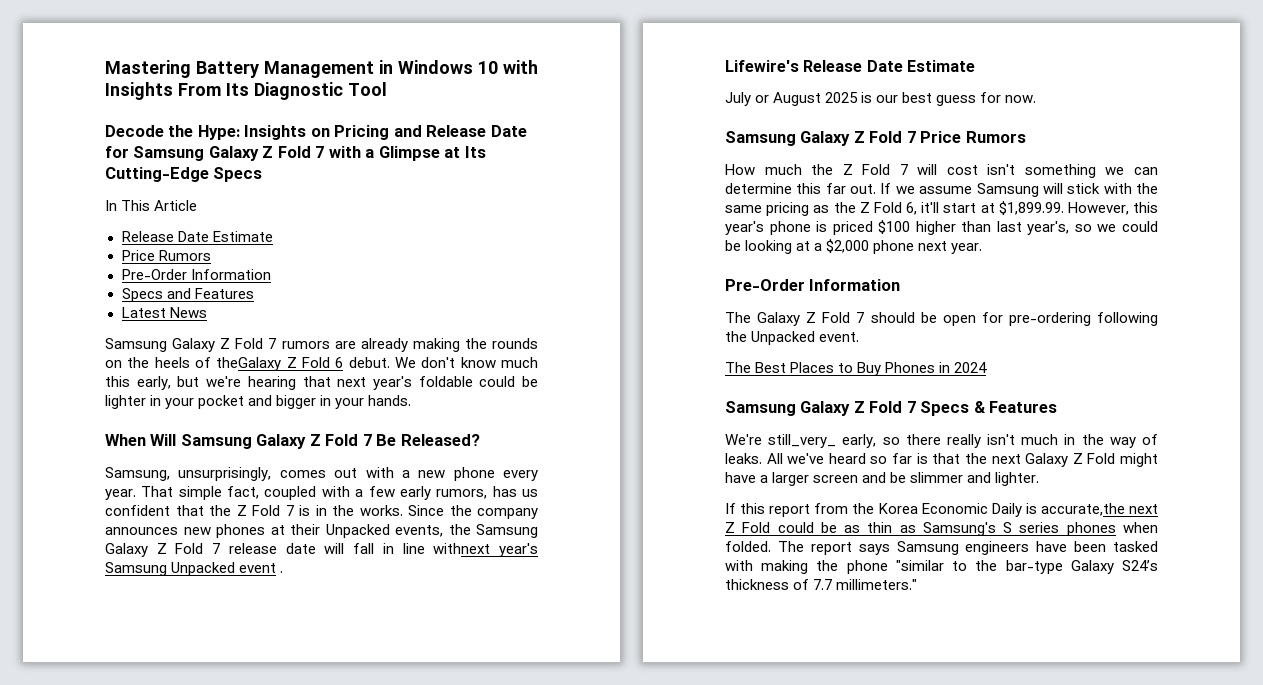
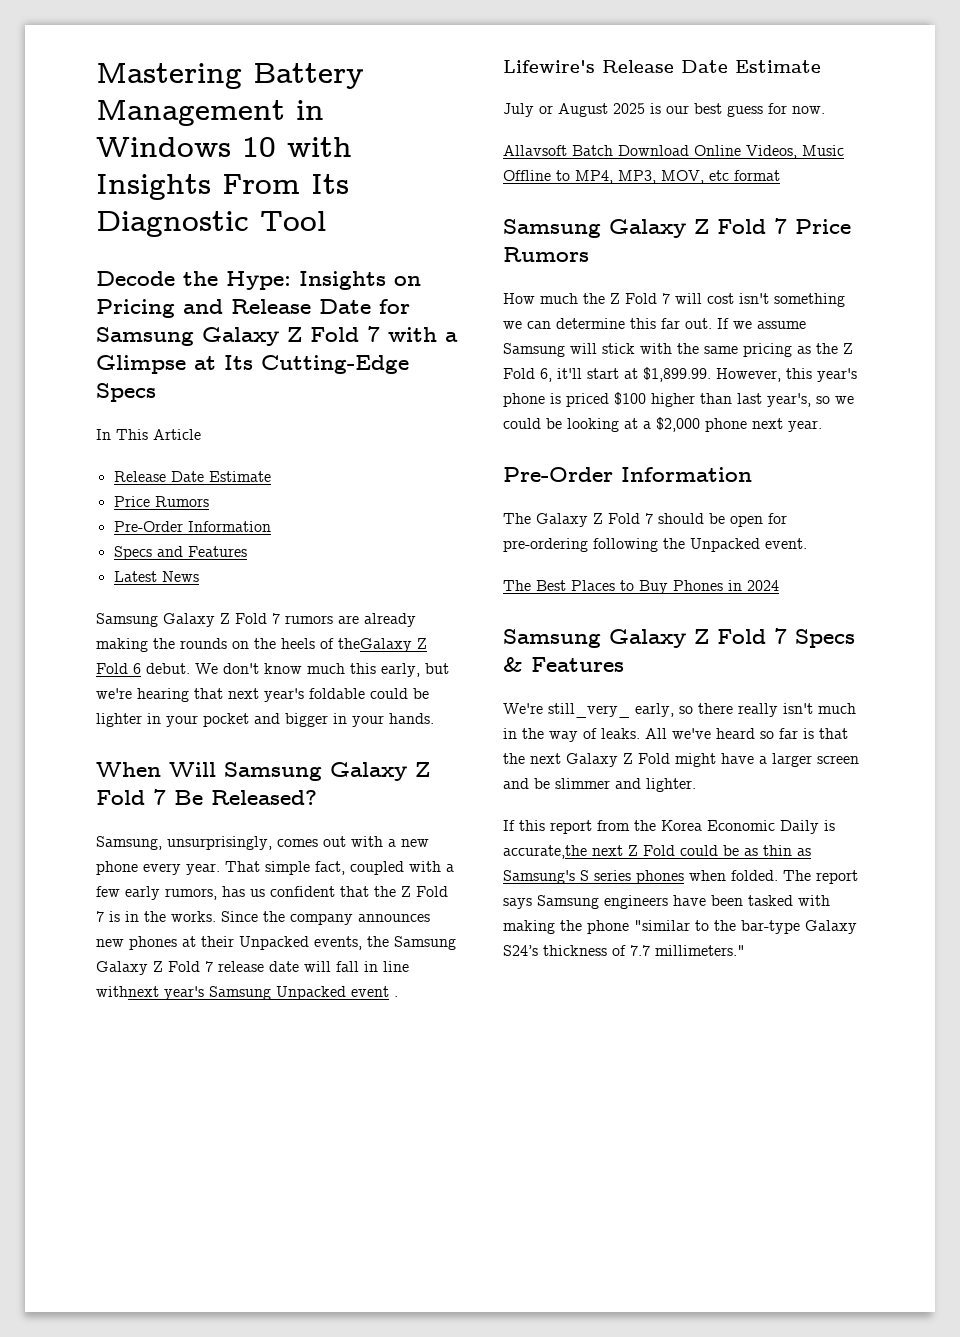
+ Allavsoft Batch Download Online Videos, Music Offline to MP4, MP3, MOV, etc format

